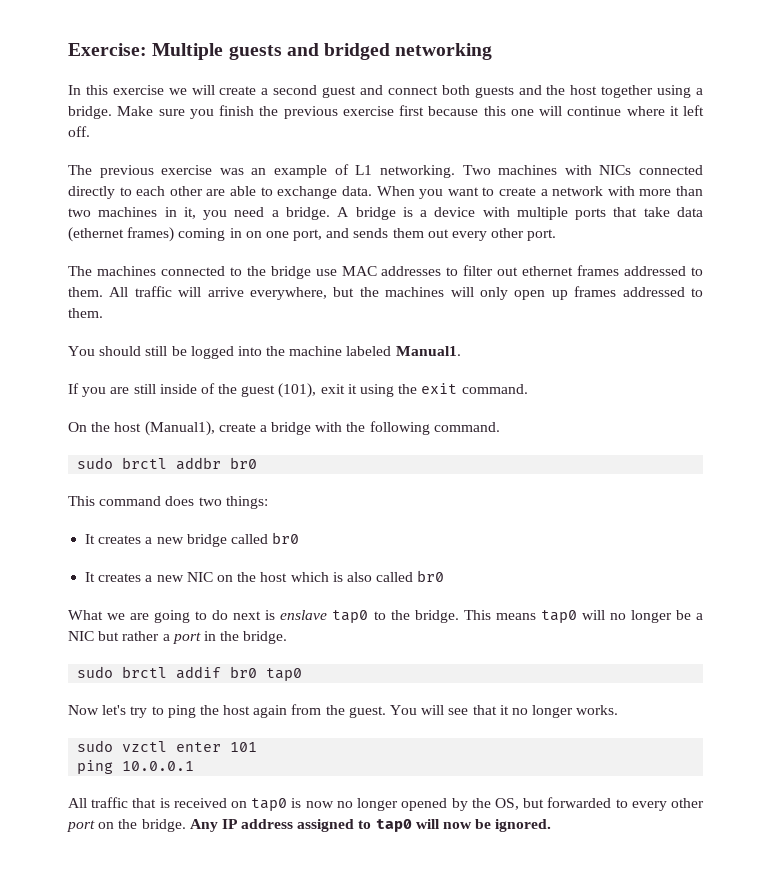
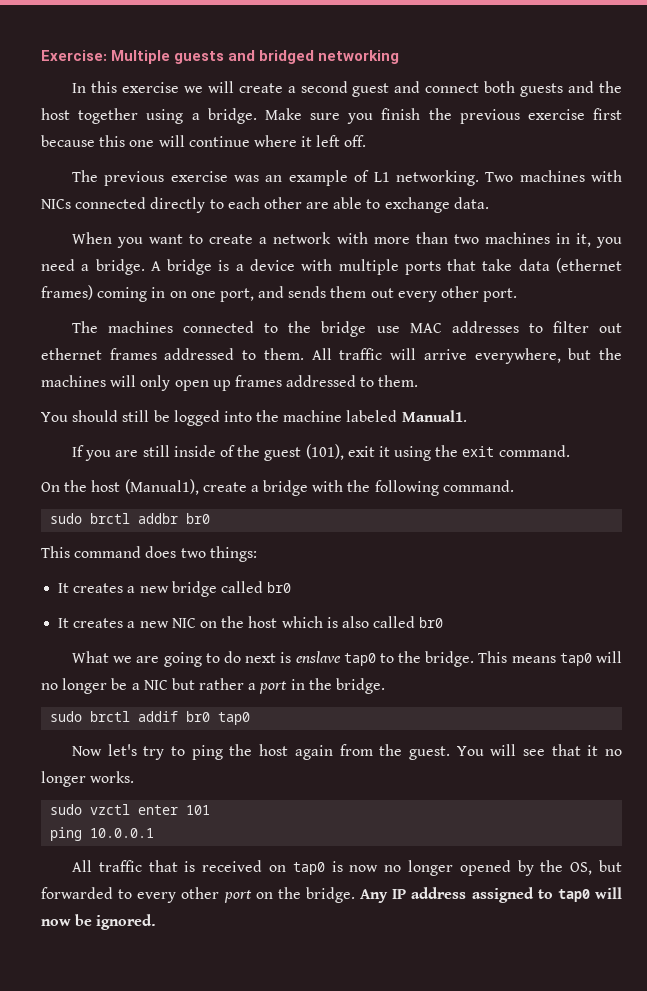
- Two machines with NICs connected directly to each other are able to exchange data. When you want to create a network with more than two machines in it, you need a bridge.
+ Two machines with NICs connected directly to each other are able to exchange data.
+ When you want to create a network with more than two machines in it, you need a bridge.

